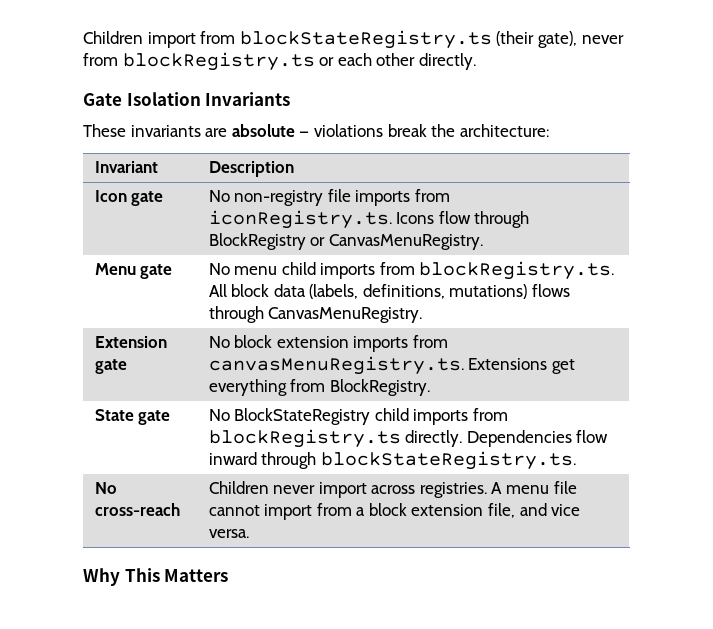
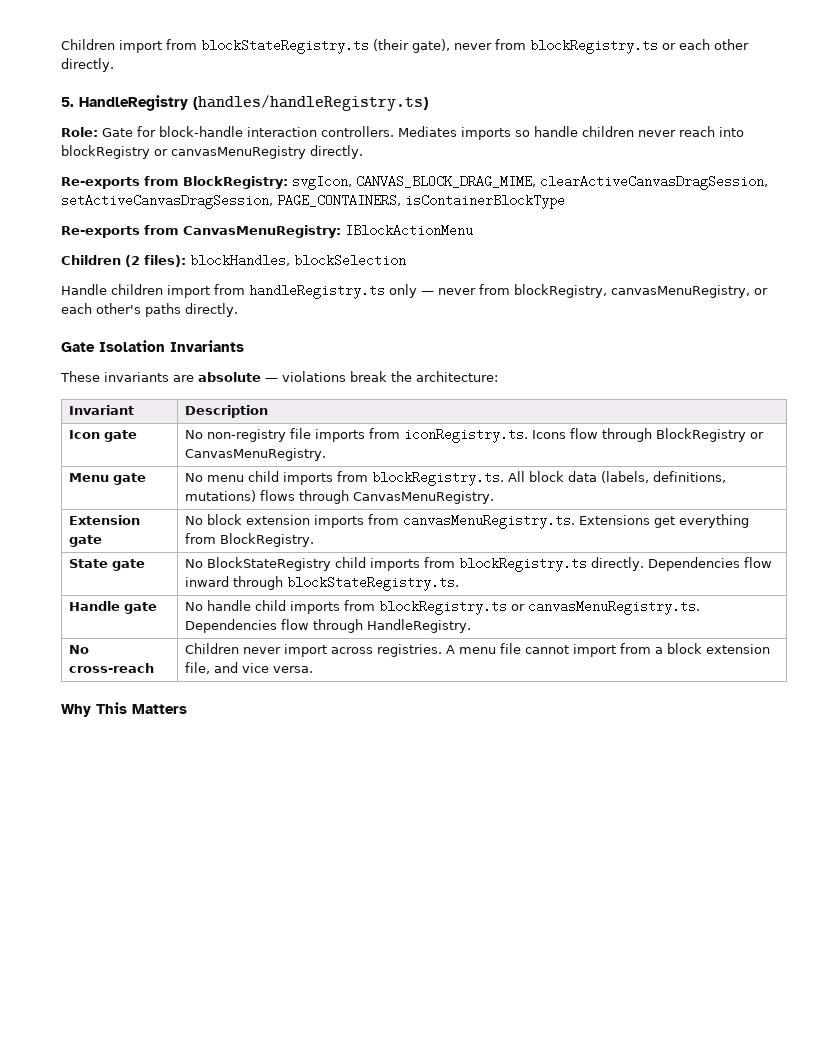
+ 5. HandleRegistry (handles/handleRegistry.ts)
+ Role: Gate for block-handle interaction controllers. Mediates imports so handle children never reach into blockRegistry or canvasMenuRegistry directly.
+ Re-exports from BlockRegistry: svgIcon, CANVAS_BLOCK_DRAG_MIME, clearActiveCanvasDragSession, setActiveCanvasDragSession, PAGE_CONTAINERS, isContainerBlockType
+ Re-exports from CanvasMenuRegistry: IBlockActionMenu
+ Children (2 files): blockHandles, blockSelection
+ Handle children import from handleRegistry.ts only — never from blockRegistry, canvasMenuRegistry, or each other's paths directly.
+ Handle gate | No handle child imports from blockRegistry.ts or canvasMenuRegistry.ts. Dependencies flow through HandleRegistry.

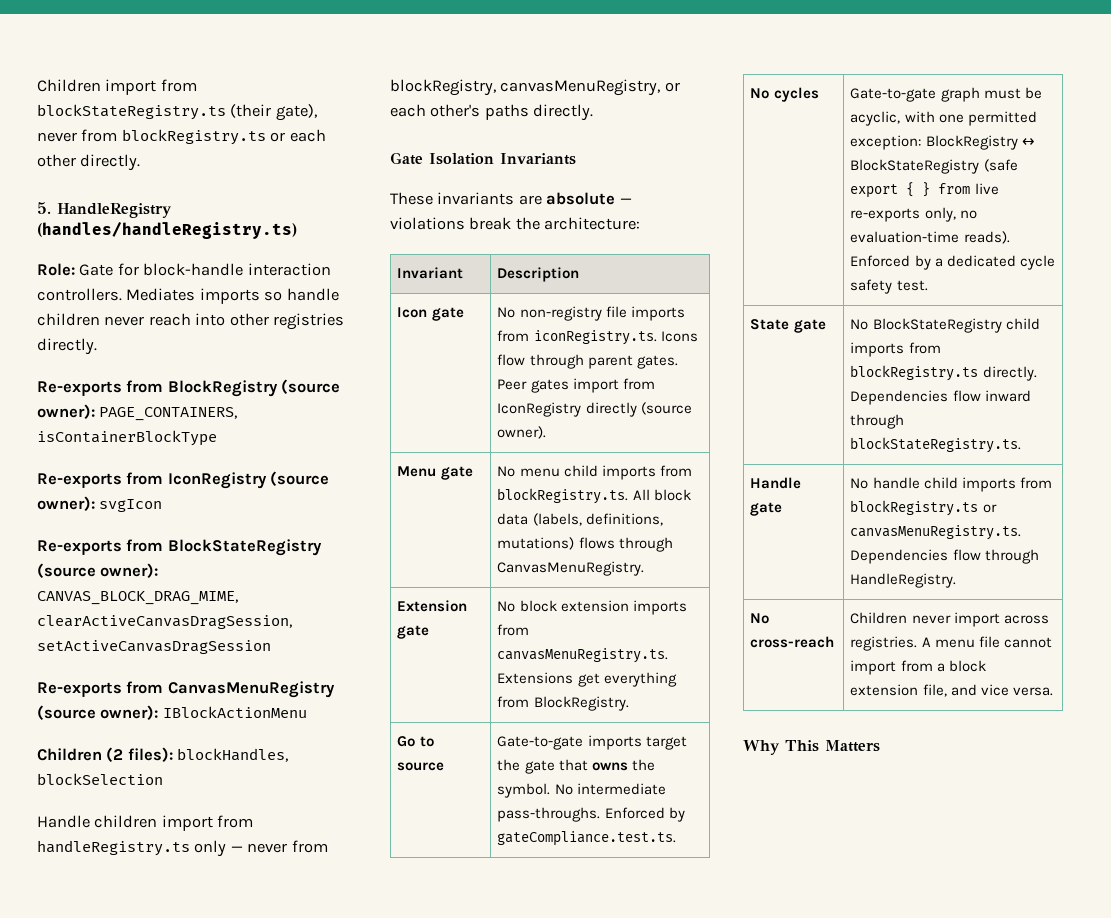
- Mediates imports so handle children never reach into blockRegistry or canvasMenuRegistry directly.
+ Mediates imports so handle children never reach into other registries directly.
- Re-exports from BlockRegistry: svgIcon, CANVAS_BLOCK_DRAG_MIME, clearActiveCanvasDragSession, setActiveCanvasDragSession, PAGE_CONTAINERS, isContainerBlockType
+ Re-exports from BlockRegistry (source owner): PAGE_CONTAINERS, isContainerBlockType
- Re-exports from CanvasMenuRegistry: IBlockActionMenu
+ Re-exports from IconRegistry (source owner): svgIcon
+ Re-exports from BlockStateRegistry (source owner): CANVAS_BLOCK_DRAG_MIME, clearActiveCanvasDragSession, setActiveCanvasDragSession
+ Re-exports from CanvasMenuRegistry (source owner): IBlockActionMenu
- Icon gate | No non-registry file imports from iconRegistry.ts. Icons flow through BlockRegistry or CanvasMenuRegistry.
+ Icon gate | No non-registry file imports from iconRegistry.ts. Icons flow through parent gates. Peer gates import from IconRegistry directly (source owner).
+ Go to source | Gate-to-gate imports target the gate that owns the symbol. No intermediate pass-throughs. Enforced by gateCompliance.test.ts.
+ No cycles | Gate-to-gate graph must be acyclic, with one permitted exception: BlockRegistry ↔ BlockStateRegistry (safe export { } from live re-exports only, no evaluation-time reads). Enforced by a dedicated cycle safety test.

